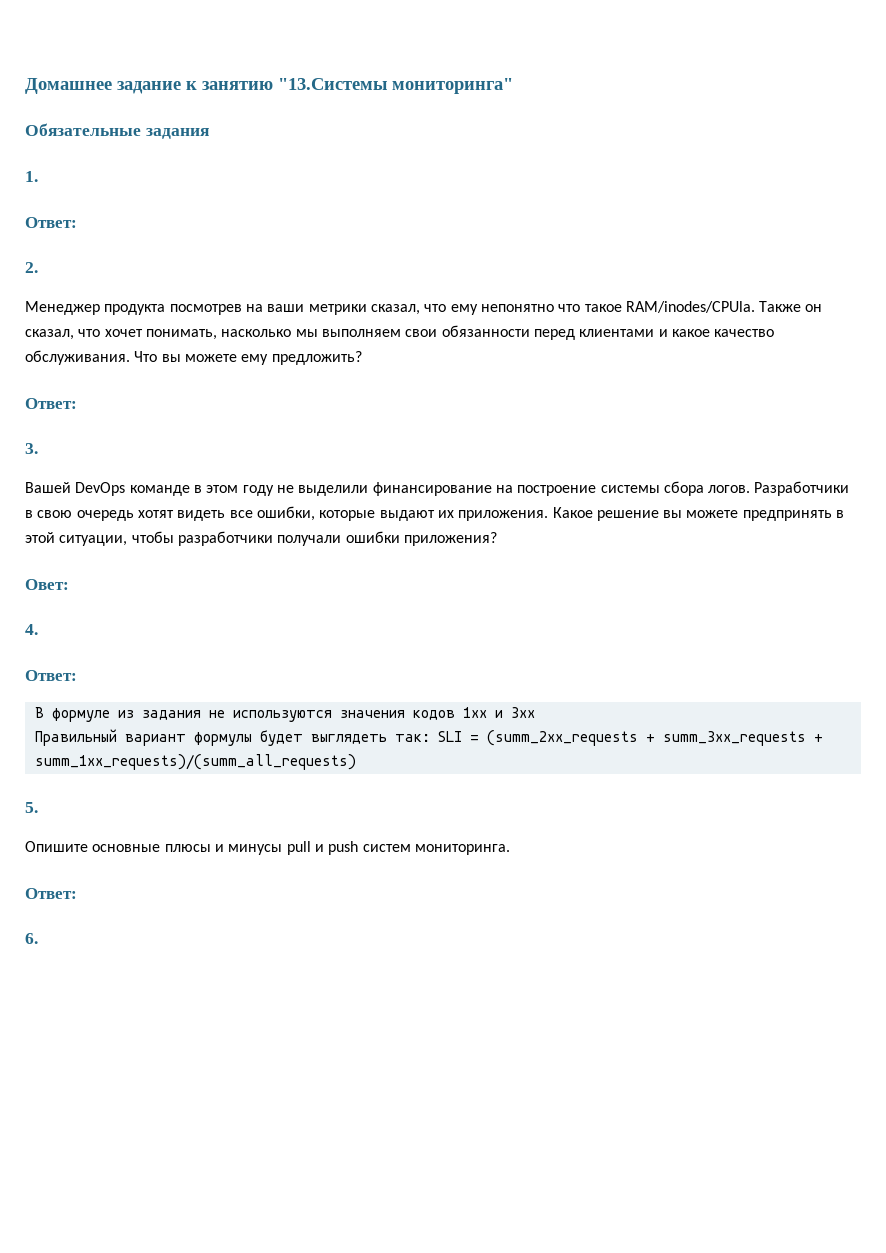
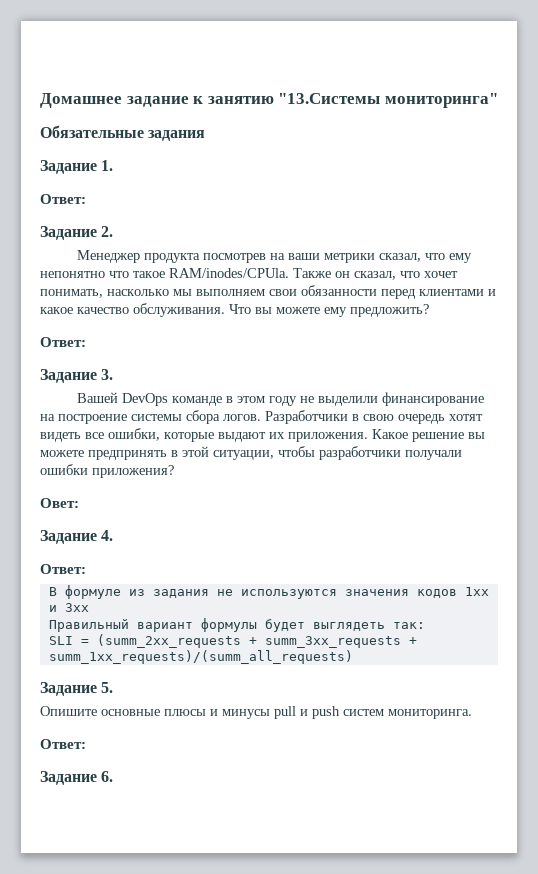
- 1.
+ Задание 1.
- 2.
+ Задание 2.
- 3.
+ Задание 3.
- 4.
+ Задание 4.
- Правильный вариант формулы будет выглядеть так: SLI = (summ_2xx_requests + summ_3xx_requests + summ_1xx_requests)/(summ_all_requests)
+ Правильный вариант формулы будет выглядеть так:
+ SLI = (summ_2xx_requests + summ_3xx_requests + summ_1xx_requests)/(summ_all_requests)
- 5.
+ Задание 5.
- 6.
+ Задание 6.

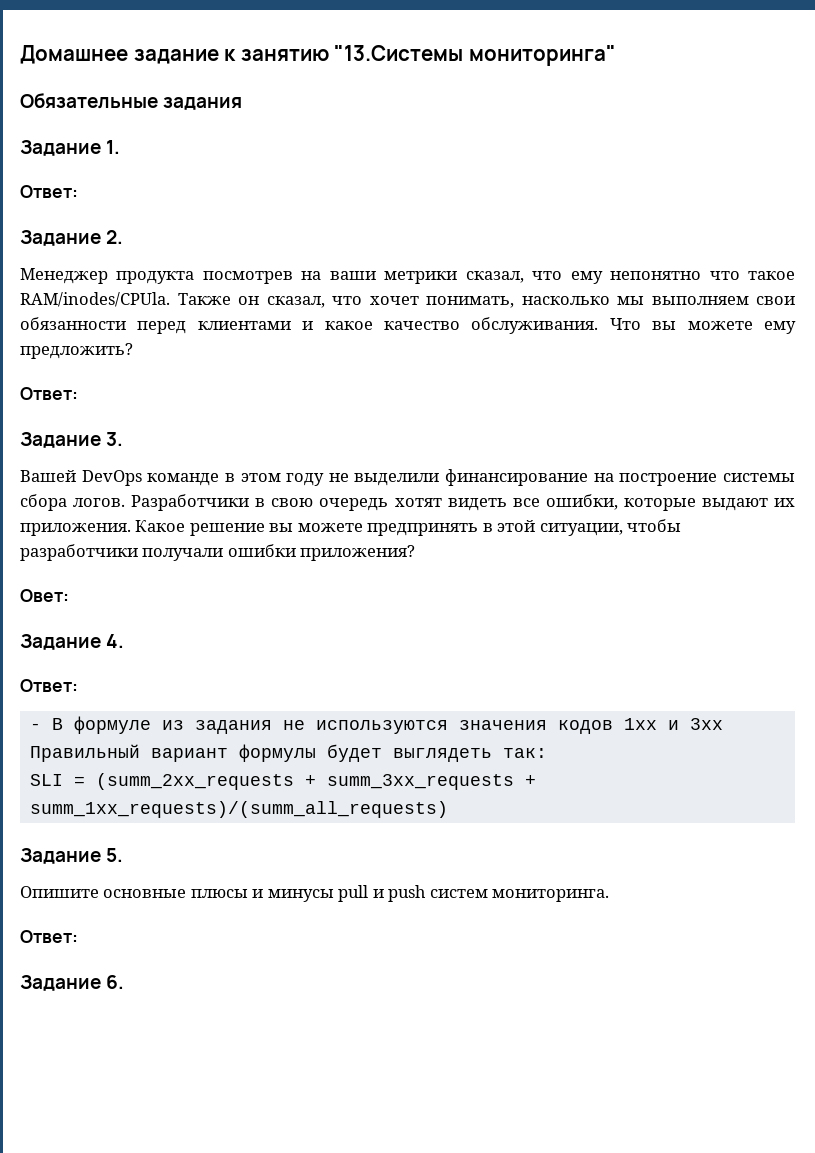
- В формуле из задания не используются значения кодов 1xx и 3xx
+ - В формуле из задания не используются значения кодов 1xx и 3xx

